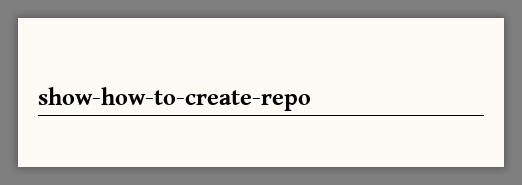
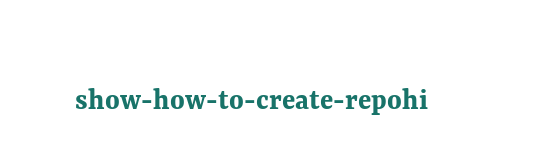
- show-how-to-create-repo
+ show-how-to-create-repohi

